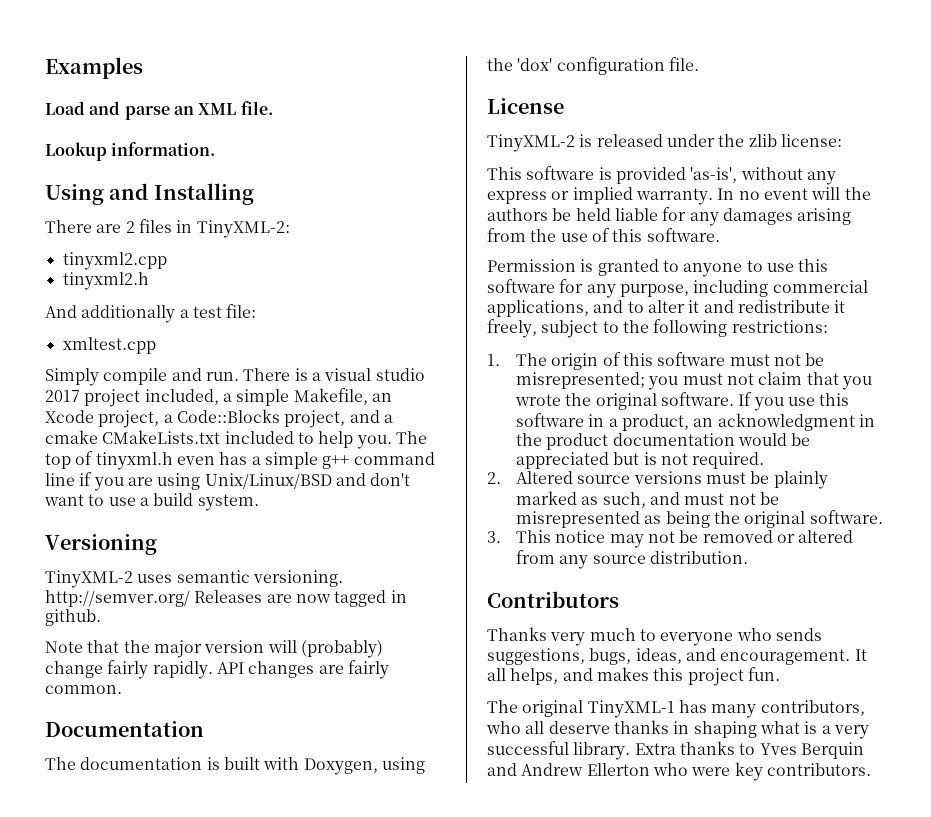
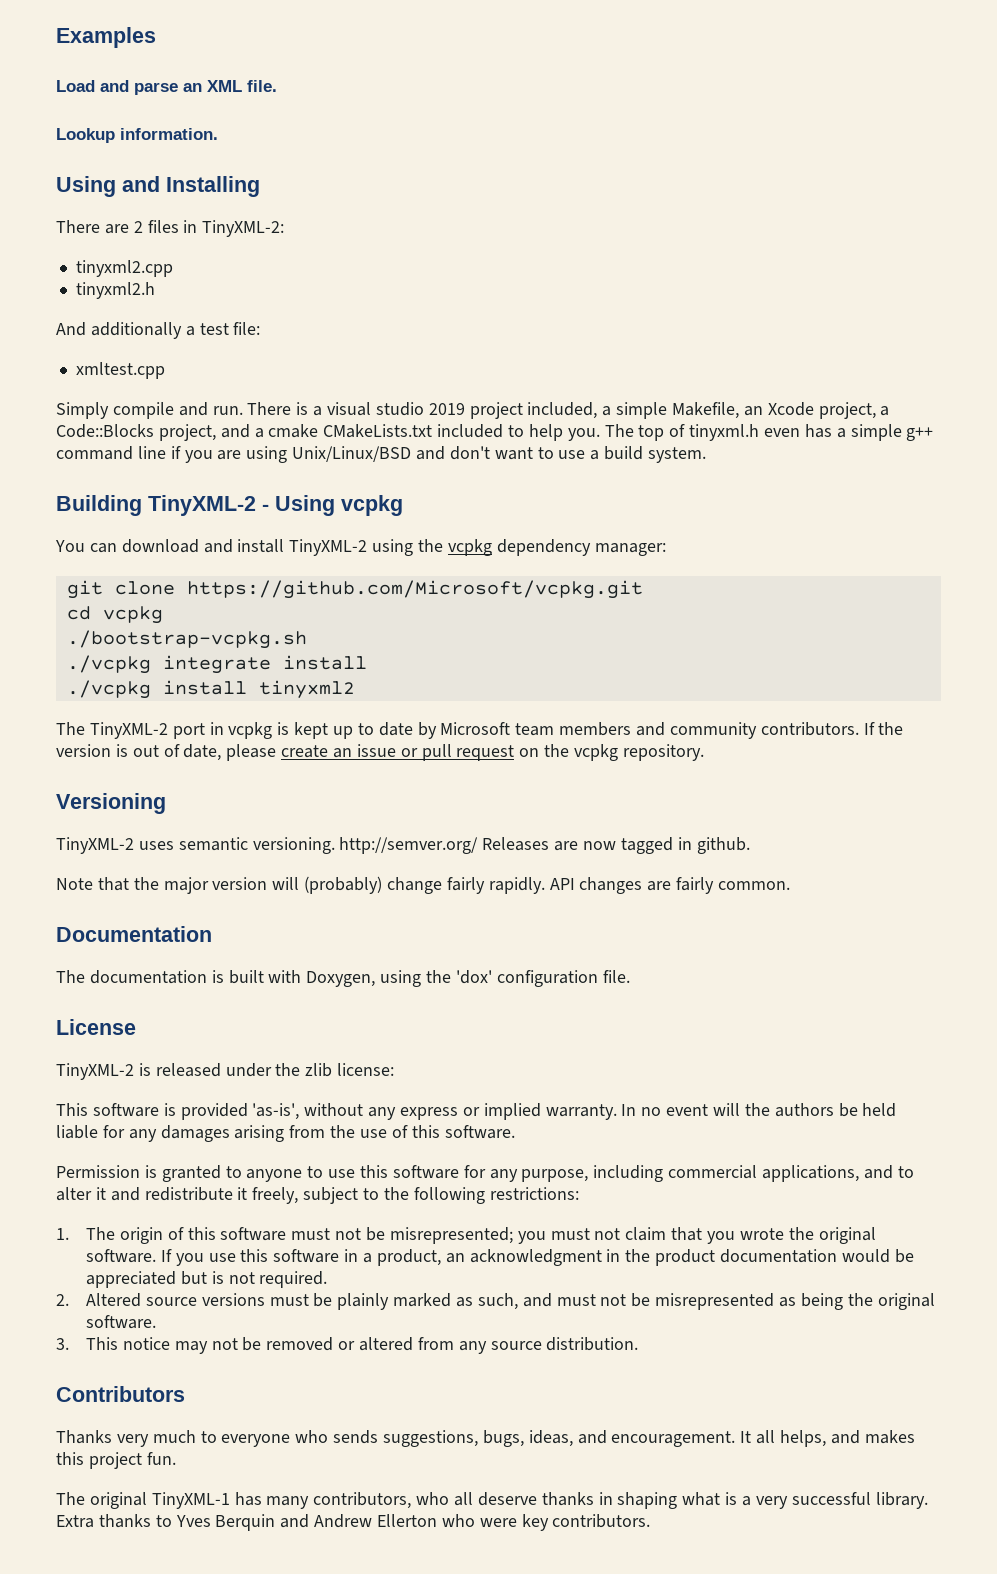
- There is a visual studio 2017 project included, a simple Makefile, an Xcode project, a Code::Blocks project, and a cmake CMakeLists.txt included to help you.
+ There is a visual studio 2019 project included, a simple Makefile, an Xcode project, a Code::Blocks project, and a cmake CMakeLists.txt included to help you.
+ Building TinyXML-2 - Using vcpkg
+ You can download and install TinyXML-2 using the vcpkg dependency manager:
+ git clone https://github.com/Microsoft/vcpkg.git
+ cd vcpkg
+ ./bootstrap-vcpkg.sh
+ ./vcpkg integrate install
+ ./vcpkg install tinyxml2
+ The TinyXML-2 port in vcpkg is kept up to date by Microsoft team members and community contributors. If the version is out of date, please create an issue or pull request on the vcpkg repository.

